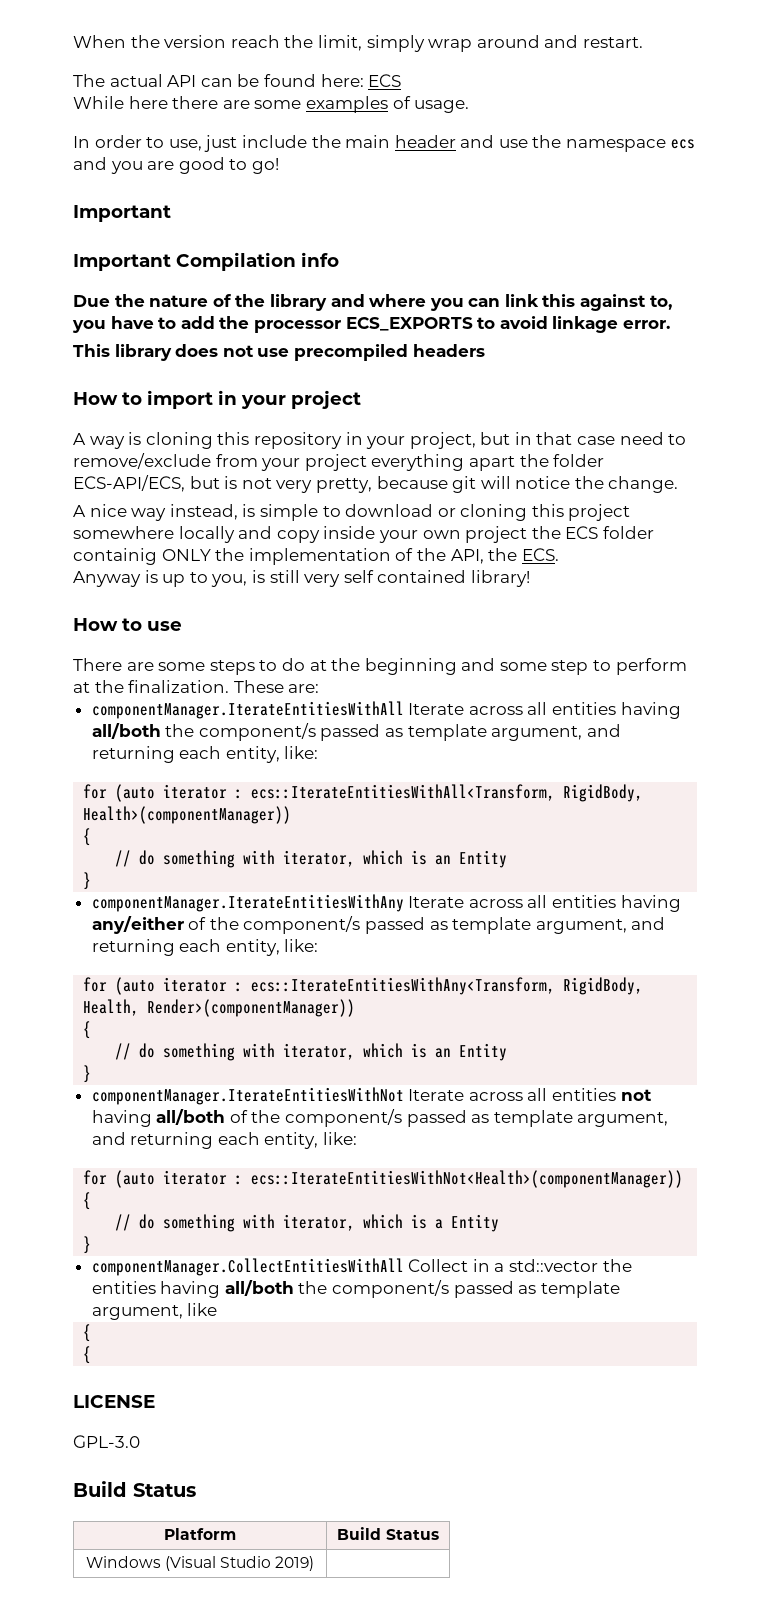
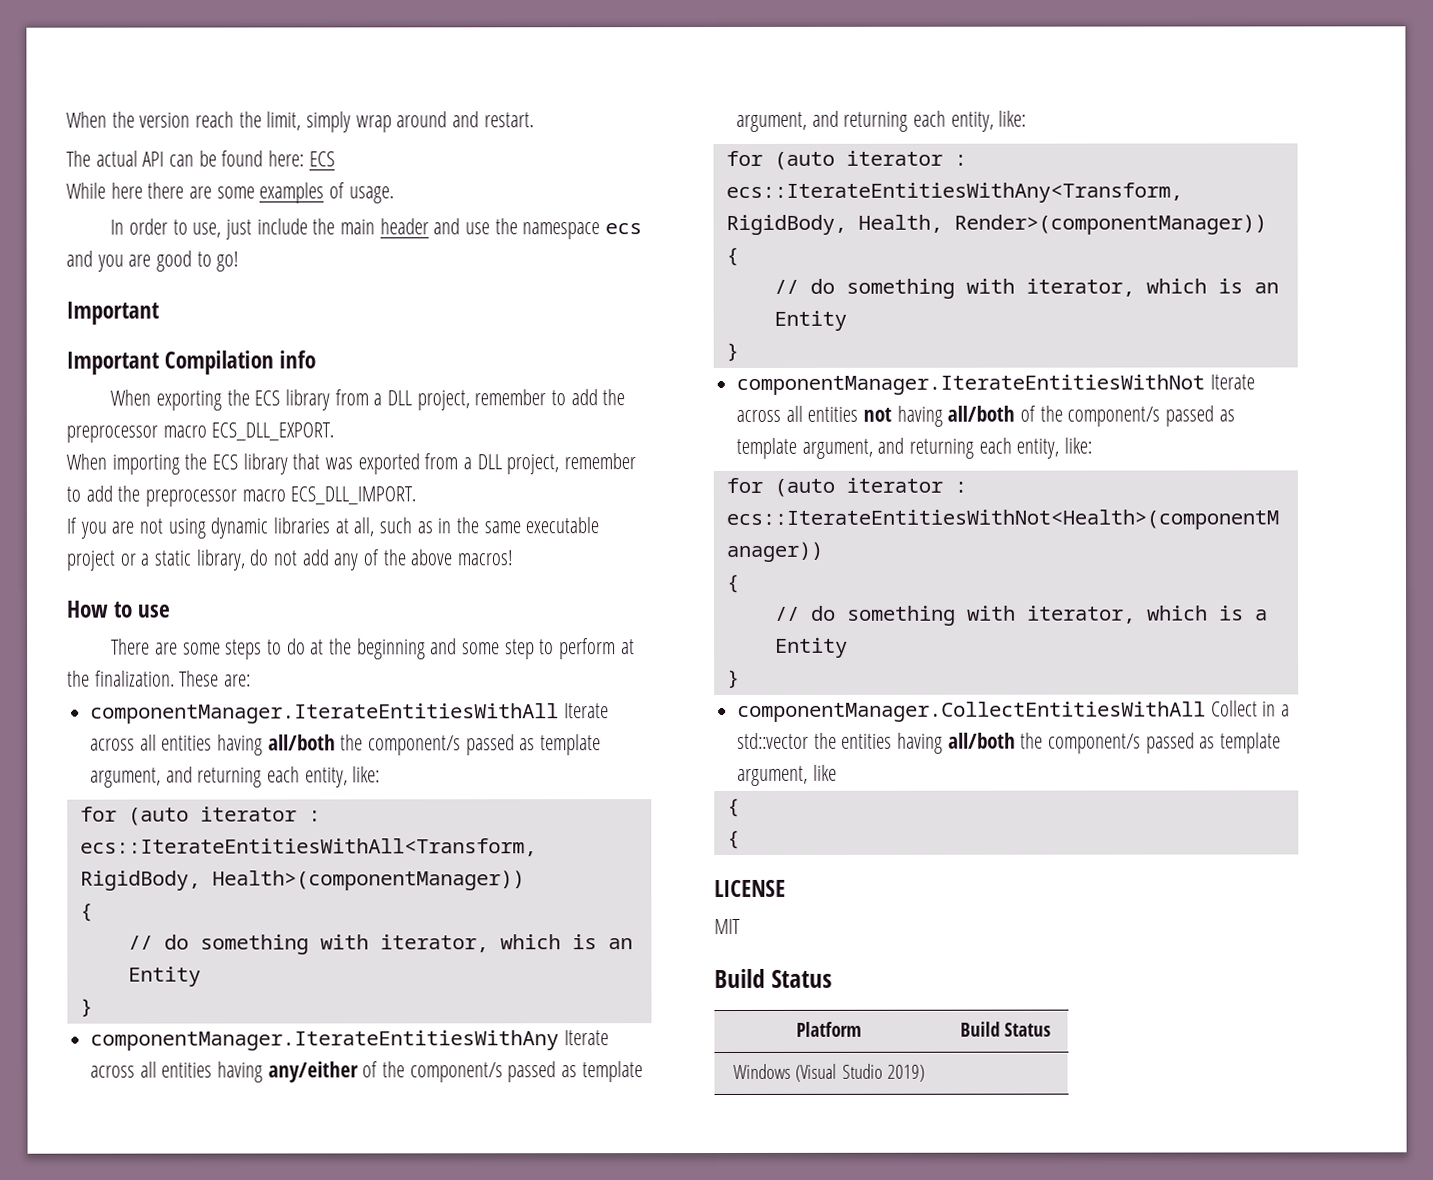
- Due the nature of the library and where you can link this against to, you have to add the processor ECS_EXPORTS to avoid linkage error.
- This library does not use precompiled headers
- How to import in your project
- A way is cloning this repository in your project, but in that case need to remove/exclude from your project everything apart the folder ECS-API/ECS, but is not very pretty, because git will notice the change.
- A nice way instead, is simple to download or cloning this project somewhere locally and copy inside your own project the ECS folder containig ONLY the implementation of the API, the ECS.
- Anyway is up to you, is still very self contained library!
+ When exporting the ECS library from a DLL project, remember to add the preprocessor macro ECS_DLL_EXPORT.
+ When importing the ECS library that was exported from a DLL project, remember to add the preprocessor macro ECS_DLL_IMPORT.
+ If you are not using dynamic libraries at all, such as in the same executable project or a static library, do not add any of the above macros!
- GPL-3.0
+ MIT

